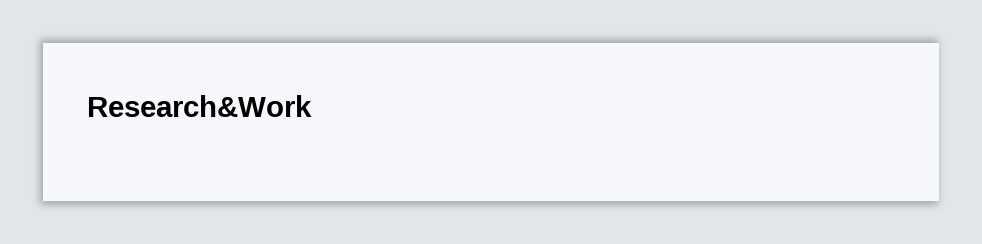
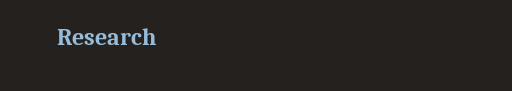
- Research&Work
+ Research

